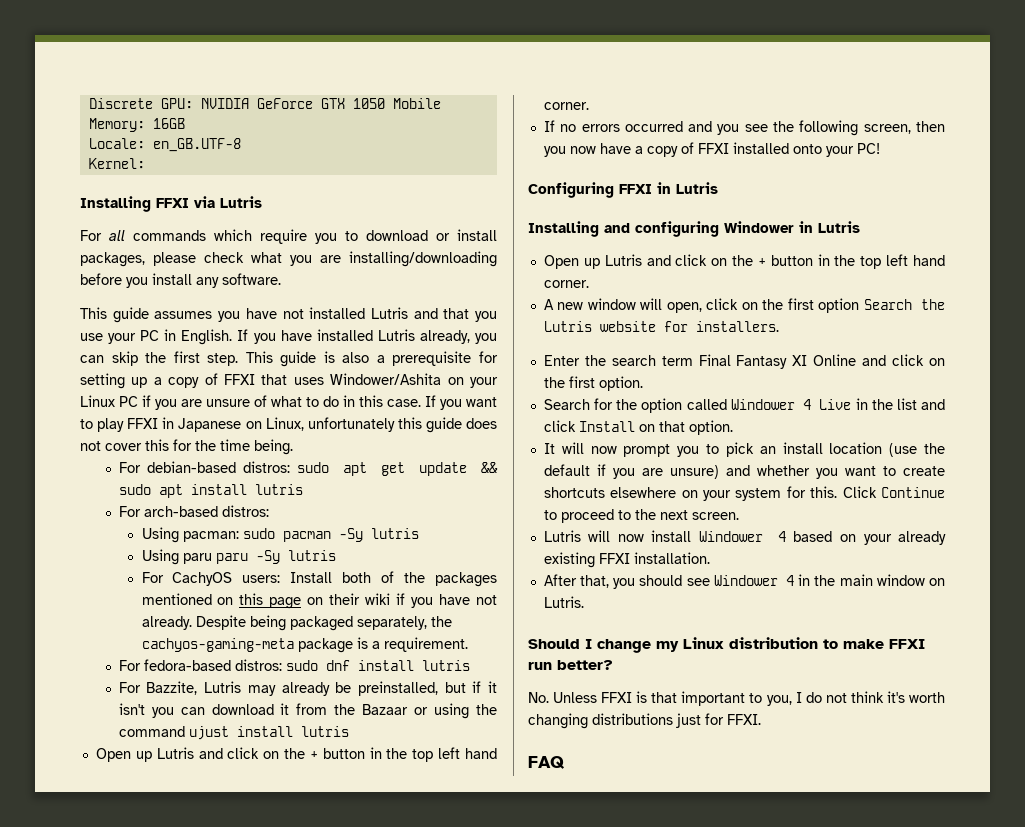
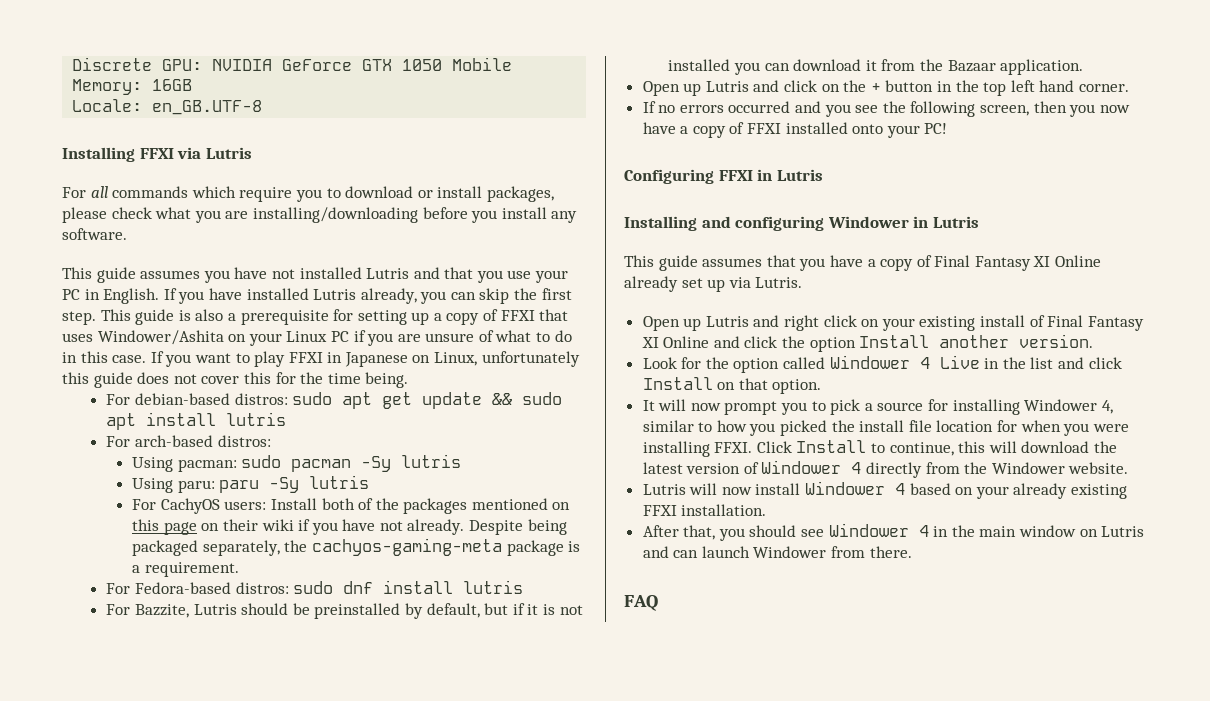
- Kernel:
- Using paru paru -Sy lutris
+ Using paru: paru -Sy lutris
- For fedora-based distros: sudo dnf install lutris
+ For Fedora-based distros: sudo dnf install lutris
- For Bazzite, Lutris may already be preinstalled, but if it isn't you can download it from the Bazaar or using the command ujust install lutris
+ For Bazzite, Lutris should be preinstalled by default, but if it is not installed you can download it from the Bazaar application.
  Installing and configuring Windower in Lutris
- Open up Lutris and click on the + button in the top left hand corner.
- A new window will open, click on the first option Search the Lutris website for installers.
- Enter the search term Final Fantasy XI Online and click on the first option.
- Search for the option called Windower 4 Live in the list and click Install on that option.
+ This guide assumes that you have a copy of Final Fantasy XI Online already set up via Lutris.
+ Open up Lutris and right click on your existing install of Final Fantasy XI Online and click the option Install another version.
+ Look for the option called Windower 4 Live in the list and click Install on that option.
- It will now prompt you to pick an install location (use the default if you are unsure) and whether you want to create shortcuts elsewhere on your system for this. Click Continue to proceed to the next screen.
+ It will now prompt you to pick a source for installing Windower 4, similar to how you picked the install file location for when you were installing FFXI. Click Install to continue, this will download the latest version of Windower 4 directly from the Windower website.
- After that, you should see Windower 4 in the main window on Lutris.
- Should I change my Linux distribution to make FFXI run better?
- No. Unless FFXI is that important to you, I do not think it's worth changing distributions just for FFXI.
+ After that, you should see Windower 4 in the main window on Lutris and can launch Windower from there.

